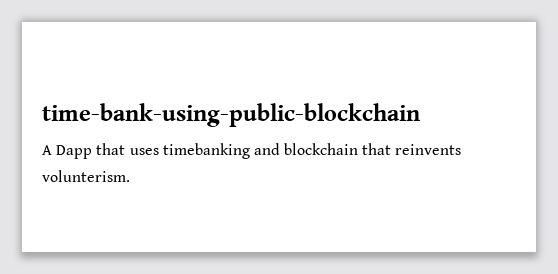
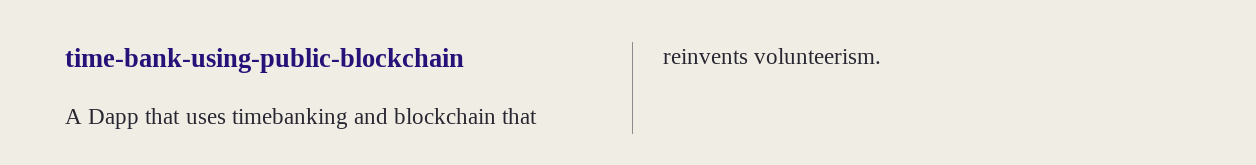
- A Dapp that uses timebanking and blockchain that reinvents volunterism.
+ A Dapp that uses timebanking and blockchain that reinvents volunteerism.

